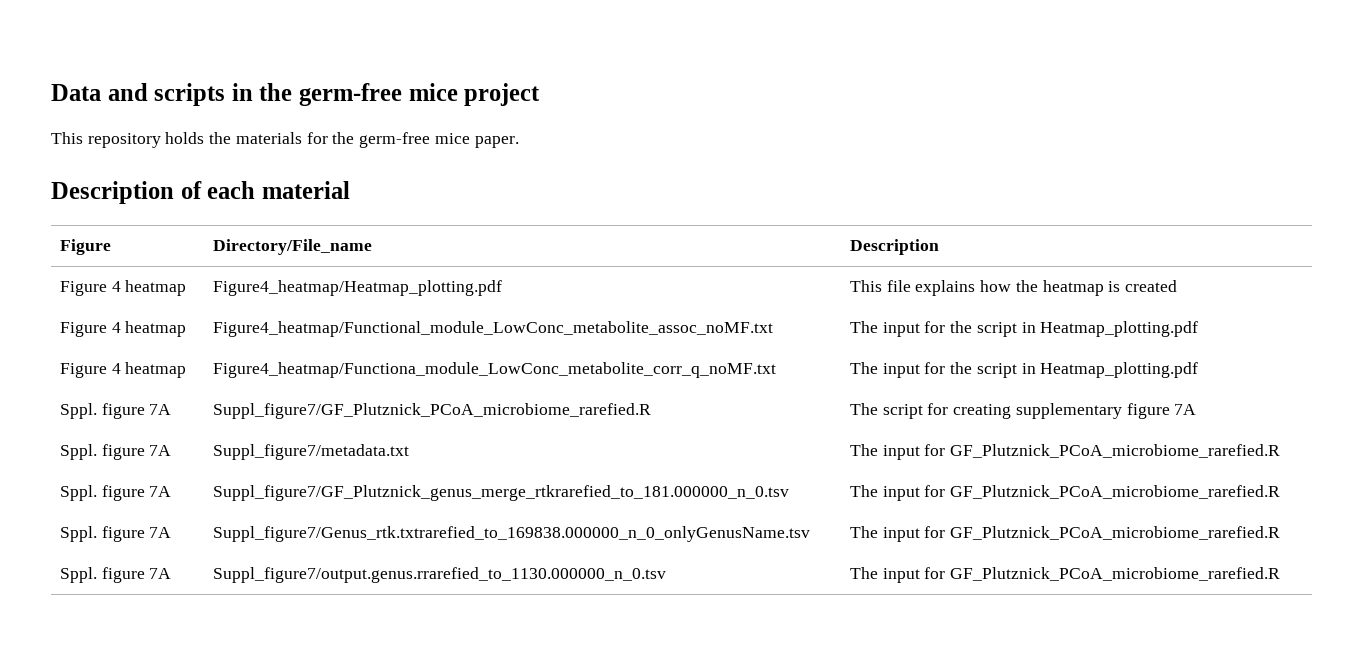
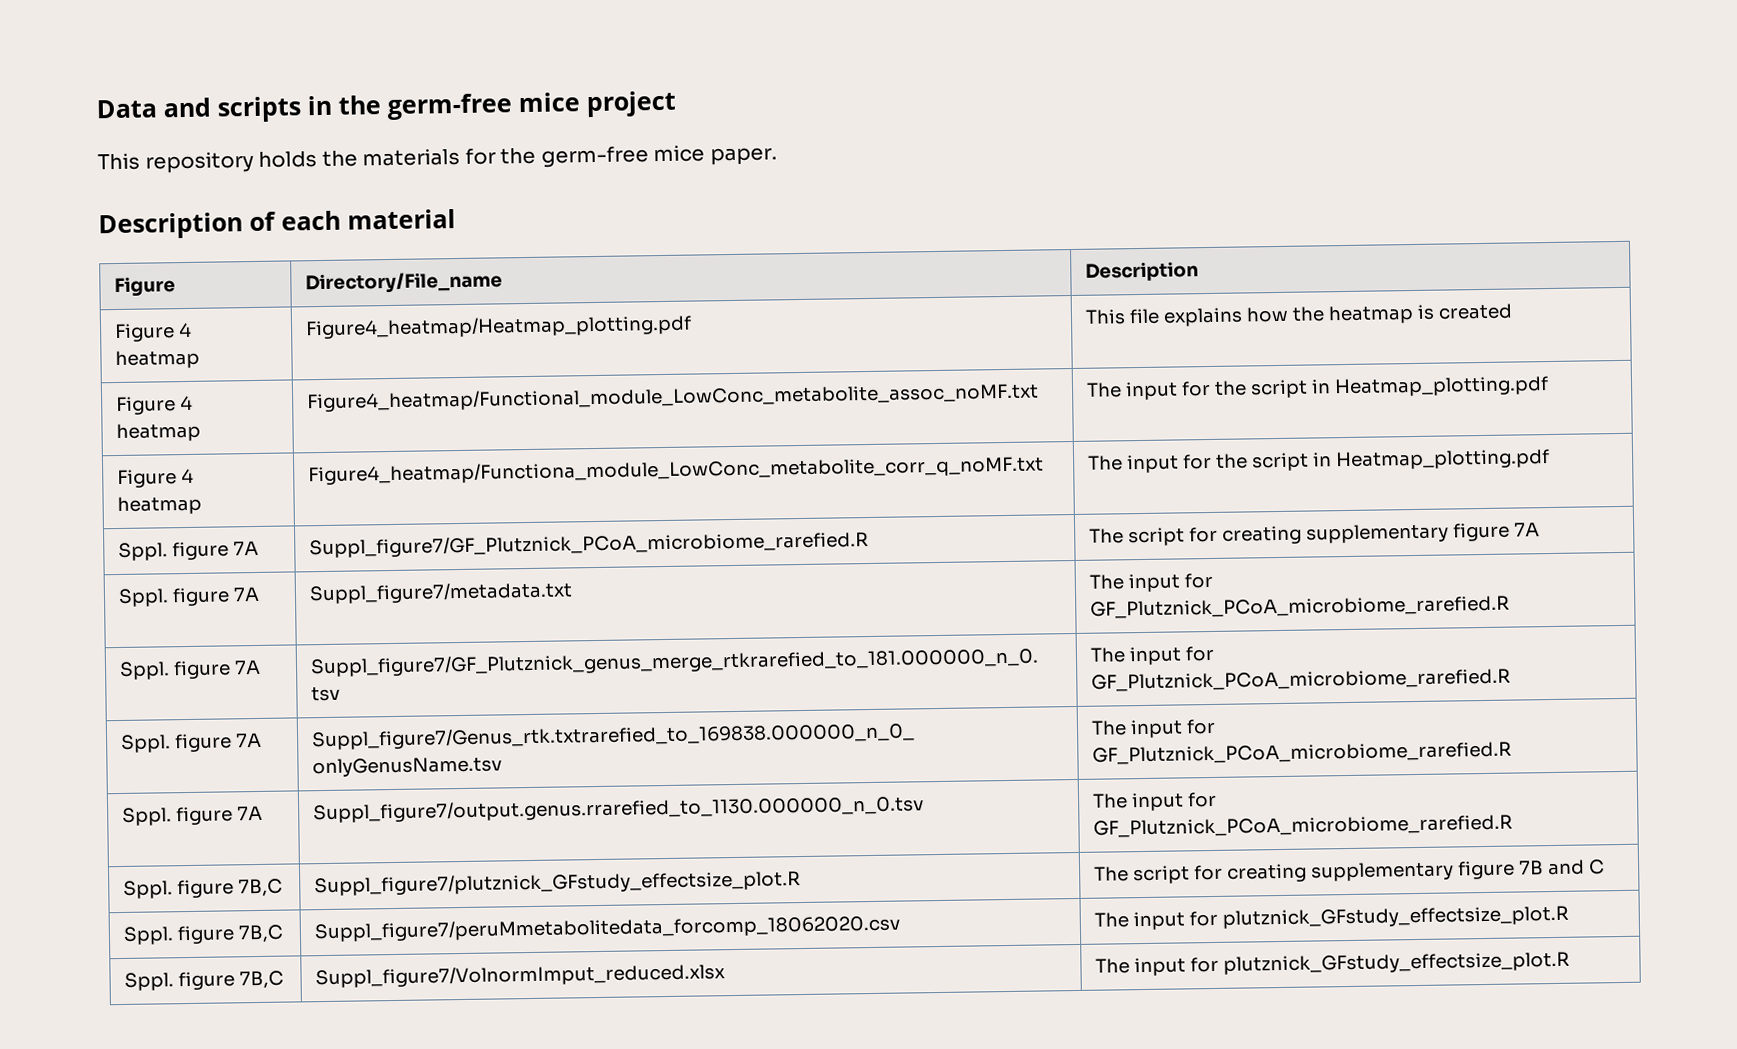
+ Sppl. figure 7B,C | Suppl_figure7/plutznick_GFstudy_effectsize_plot.R | The script for creating supplementary figure 7B and C
+ Sppl. figure 7B,C | Suppl_figure7/peruMmetabolitedata_forcomp_18062020.csv | The input for plutznick_GFstudy_effectsize_plot.R
+ Sppl. figure 7B,C | Suppl_figure7/VolnormImput_reduced.xlsx | The input for plutznick_GFstudy_effectsize_plot.R

